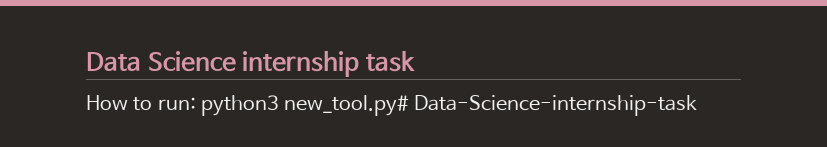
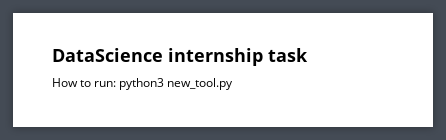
- Data Science internship task
+ DataScience internship task
- How to run: python3 new_tool.py# Data-Science-internship-task
+ How to run: python3 new_tool.py

